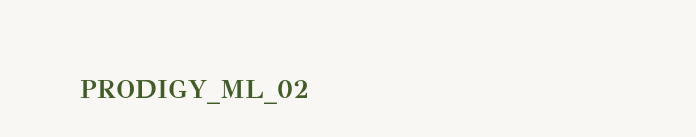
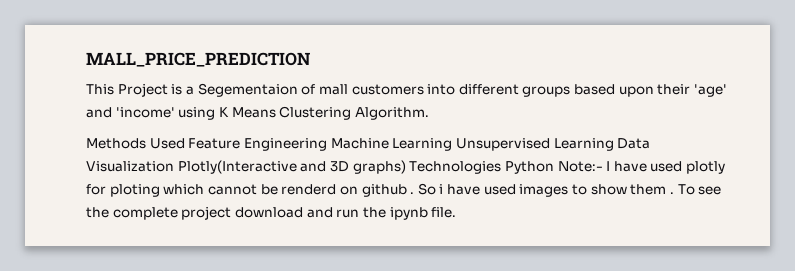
- PRODIGY_ML_02
+ MALL_PRICE_PREDICTION
+ This Project is a Segementaion of mall customers into different groups based upon their 'age' and 'income' using K Means Clustering Algorithm.
+ Methods Used Feature Engineering Machine Learning Unsupervised Learning Data Visualization Plotly(Interactive and 3D graphs) Technologies Python Note:- I have used plotly for ploting which cannot be renderd on github . So i have used images to show them . To see the complete project download and run the ipynb file.

